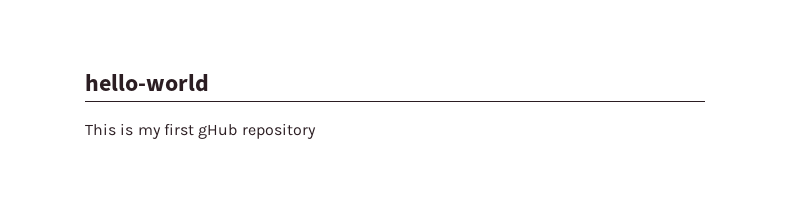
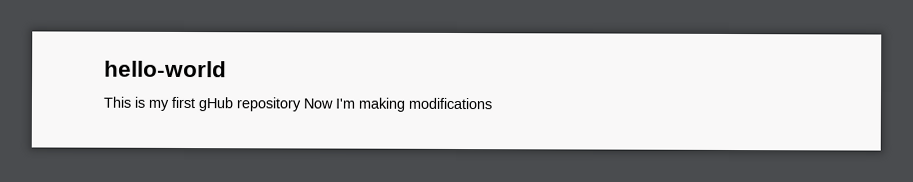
- This is my first gHub repository
+ This is my first gHub repository Now I'm making modifications

